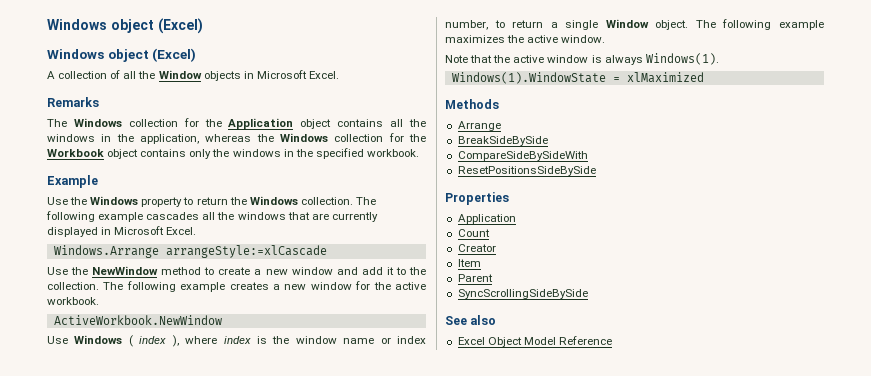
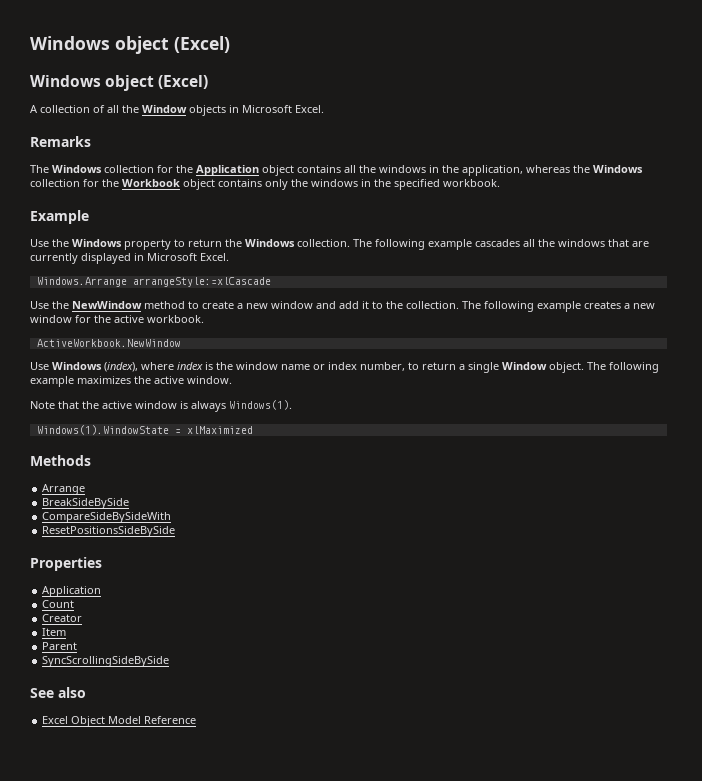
- Use Windows ( index ), where index is the window name or index number, to return a single Window object.
+ Use Windows (index), where index is the window name or index number, to return a single Window object.

